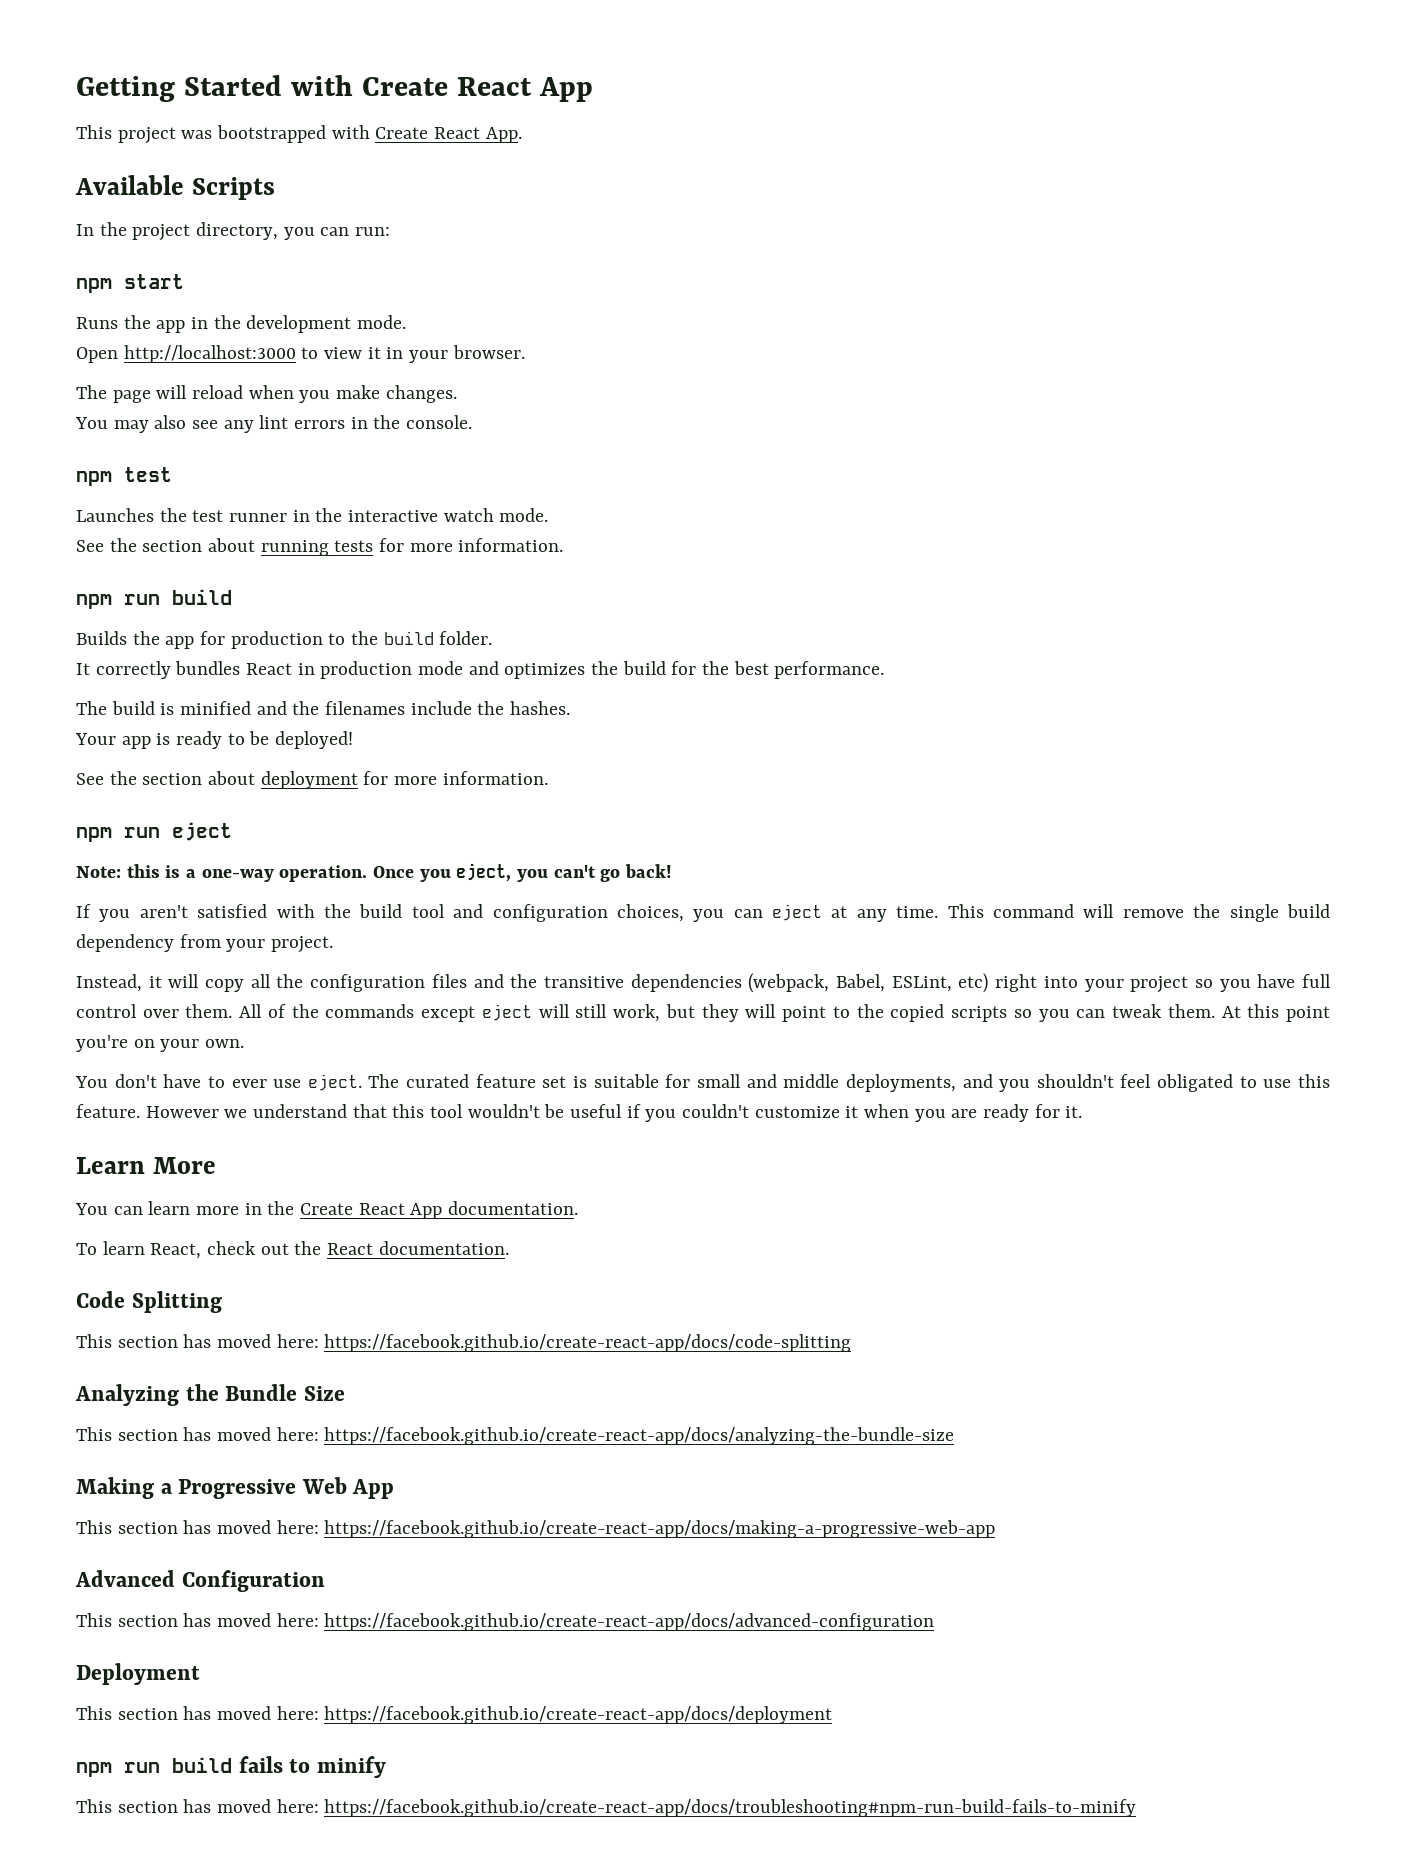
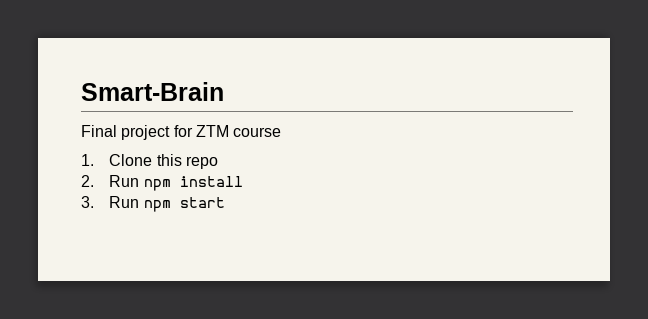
- Getting Started with Create React App
- This project was bootstrapped with Create React App.
- Available Scripts
- In the project directory, you can run:
- npm start
- Runs the app in the development mode.
- Open http://localhost:3000 to view it in your browser.
- The page will reload when you make changes.
- You may also see any lint errors in the console.
- npm test
- Launches the test runner in the interactive watch mode.
- See the section about running tests for more information.
- npm run build
- Builds the app for production to the build folder.
- It correctly bundles React in production mode and optimizes the build for the best performance.
- The build is minified and the filenames include the hashes.
- Your app is ready to be deployed!
- See the section about deployment for more information.
- npm run eject
- Note: this is a one-way operation. Once you eject, you can't go back!
- If you aren't satisfied with the build tool and configuration choices, you can eject at any time. This command will remove the single build dependency from your project.
- Instead, it will copy all the configuration files and the transitive dependencies (webpack, Babel, ESLint, etc) right into your project so you have full control over them. All of the commands except eject will still work, but they will point to the copied scripts so you can tweak them. At this point you're on your own.
- You don't have to ever use eject. The curated feature set is suitable for small and middle deployments, and you shouldn't feel obligated to use this feature. However we understand that this tool wouldn't be useful if you couldn't customize it when you are ready for it.
- Learn More
- You can learn more in the Create React App documentation.
- To learn React, check out the React documentation.
- Code Splitting
- This section has moved here: https://facebook.github.io/create-react-app/docs/code-splitting
- Analyzing the Bundle Size
- This section has moved here: https://facebook.github.io/create-react-app/docs/analyzing-the-bundle-size
- Making a Progressive Web App
- This section has moved here: https://facebook.github.io/create-react-app/docs/making-a-progressive-web-app
- Advanced Configuration
- This section has moved here: https://facebook.github.io/create-react-app/docs/advanced-configuration
- Deployment
- This section has moved here: https://facebook.github.io/create-react-app/docs/deployment
- npm run build fails to minify
- This section has moved here: https://facebook.github.io/create-react-app/docs/troubleshooting#npm-run-build-fails-to-minify
+ Smart-Brain
+ Final project for ZTM course
+ 1. Clone this repo
+ 2. Run npm install
+ 3. Run npm start

